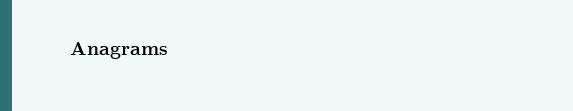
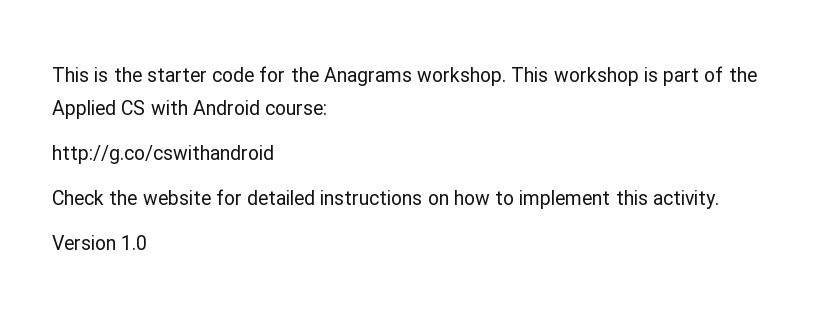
- Anagrams
+ This is the starter code for the Anagrams workshop. This workshop is part of the Applied CS with Android course:
+ http://g.co/cswithandroid
+ Check the website for detailed instructions on how to implement this activity.
+ Version 1.0

